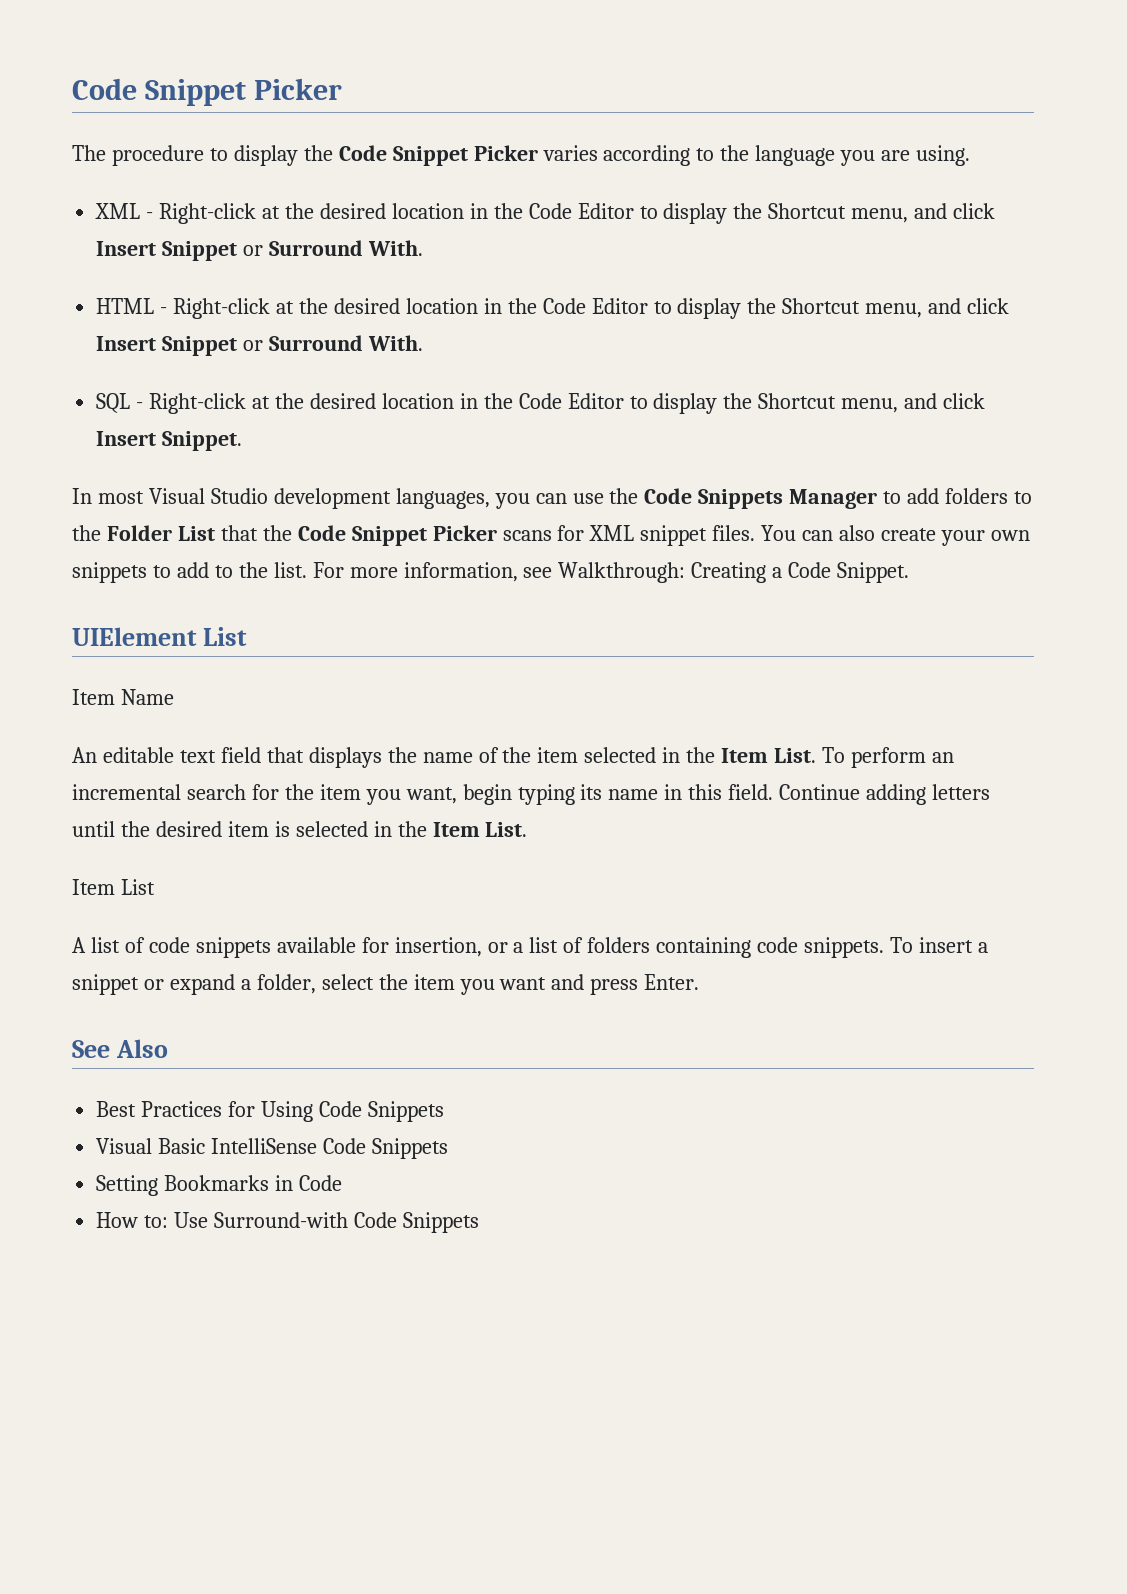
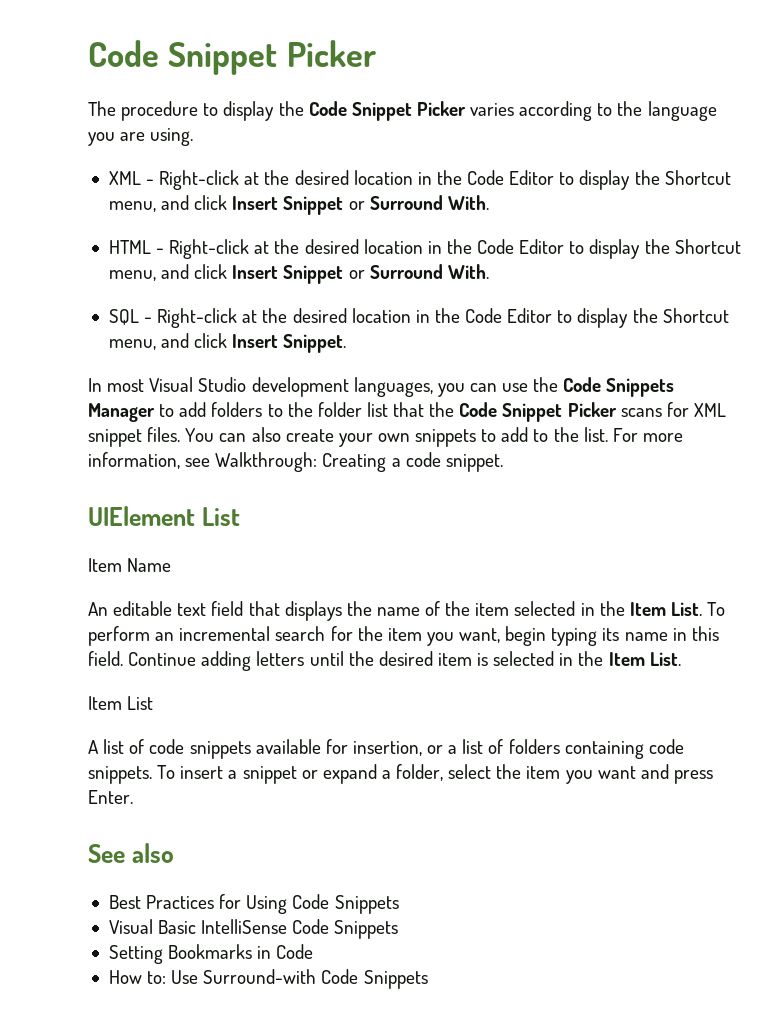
- In most Visual Studio development languages, you can use the Code Snippets Manager to add folders to the Folder List that the Code Snippet Picker scans for XML snippet files.
+ In most Visual Studio development languages, you can use the Code Snippets Manager to add folders to the folder list that the Code Snippet Picker scans for XML snippet files.
- For more information, see Walkthrough: Creating a Code Snippet.
+ For more information, see Walkthrough: Creating a code snippet.
- See Also
+ See also

